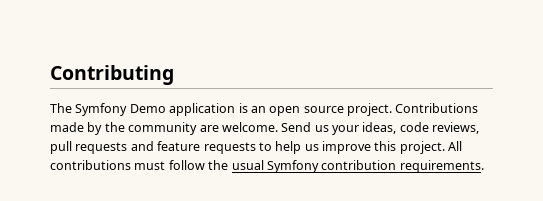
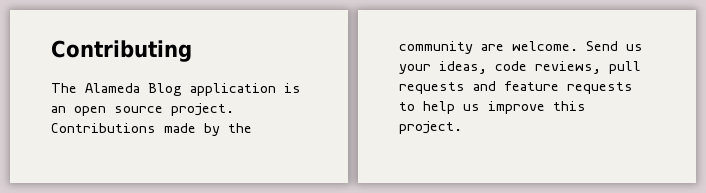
- The Symfony Demo application is an open source project.
+ The Alameda Blog application is an open source project.
- All contributions must follow the usual Symfony contribution requirements.

